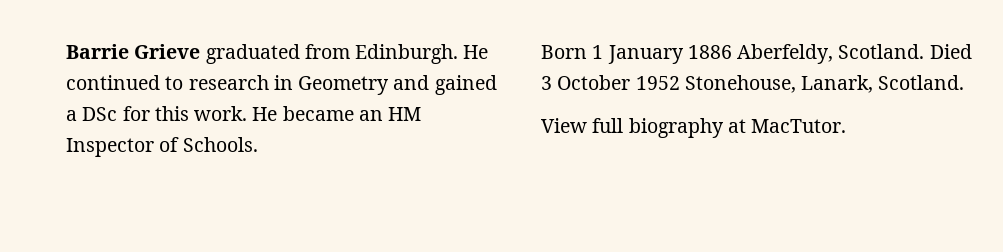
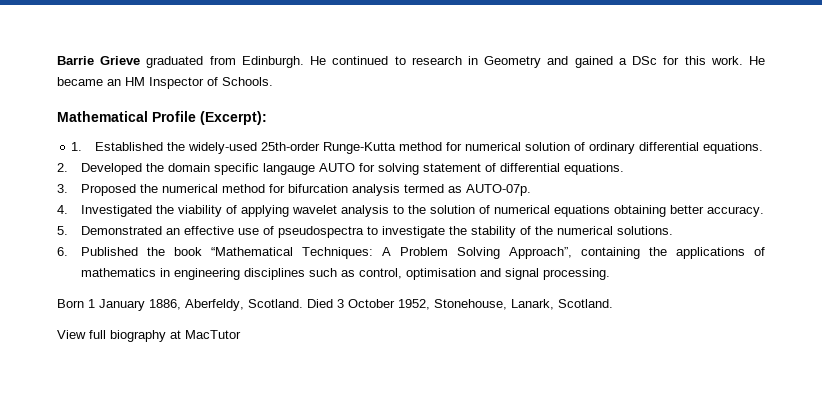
+ Mathematical Profile (Excerpt):
+ 1. Established the widely-used 25th-order Runge-Kutta method for numerical solution of ordinary differential equations.
+ 2. Developed the domain specific langauge AUTO for solving statement of differential equations.
+ 3. Proposed the numerical method for bifurcation analysis termed as AUTO-07p.
+ 4. Investigated the viability of applying wavelet analysis to the solution of numerical equations obtaining better accuracy.
+ 5. Demonstrated an effective use of pseudospectra to investigate the stability of the numerical solutions.
+ 6. Published the book “Mathematical Techniques: A Problem Solving Approach”, containing the applications of mathematics in engineering disciplines such as control, optimisation and signal processing.
- Born 1 January 1886 Aberfeldy, Scotland.
+ Born 1 January 1886, Aberfeldy, Scotland.
- Died 3 October 1952 Stonehouse, Lanark, Scotland.
+ Died 3 October 1952, Stonehouse, Lanark, Scotland.
- View full biography at MacTutor.
+ View full biography at MacTutor

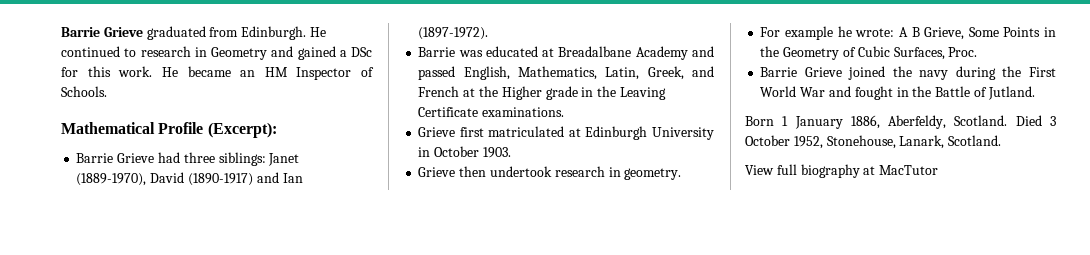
- 1. Established the widely-used 25th-order Runge-Kutta method for numerical solution of ordinary differential equations.
- 2. Developed the domain specific langauge AUTO for solving statement of differential equations.
- 3. Proposed the numerical method for bifurcation analysis termed as AUTO-07p.
- 4. Investigated the viability of applying wavelet analysis to the solution of numerical equations obtaining better accuracy.
- 5. Demonstrated an effective use of pseudospectra to investigate the stability of the numerical solutions.
- 6. Published the book “Mathematical Techniques: A Problem Solving Approach”, containing the applications of mathematics in engineering disciplines such as control, optimisation and signal processing.
+ Barrie Grieve had three siblings: Janet (1889-1970), David (1890-1917) and Ian (1897-1972).
+ Barrie was educated at Breadalbane Academy and passed English, Mathematics, Latin, Greek, and French at the Higher grade in the Leaving Certificate examinations.
+ Grieve first matriculated at Edinburgh University in October 1903.
+ Grieve then undertook research in geometry.
+ For example he wrote: A B Grieve, Some Points in the Geometry of Cubic Surfaces, Proc.
+ Barrie Grieve joined the navy during the First World War and fought in the Battle of Jutland.

